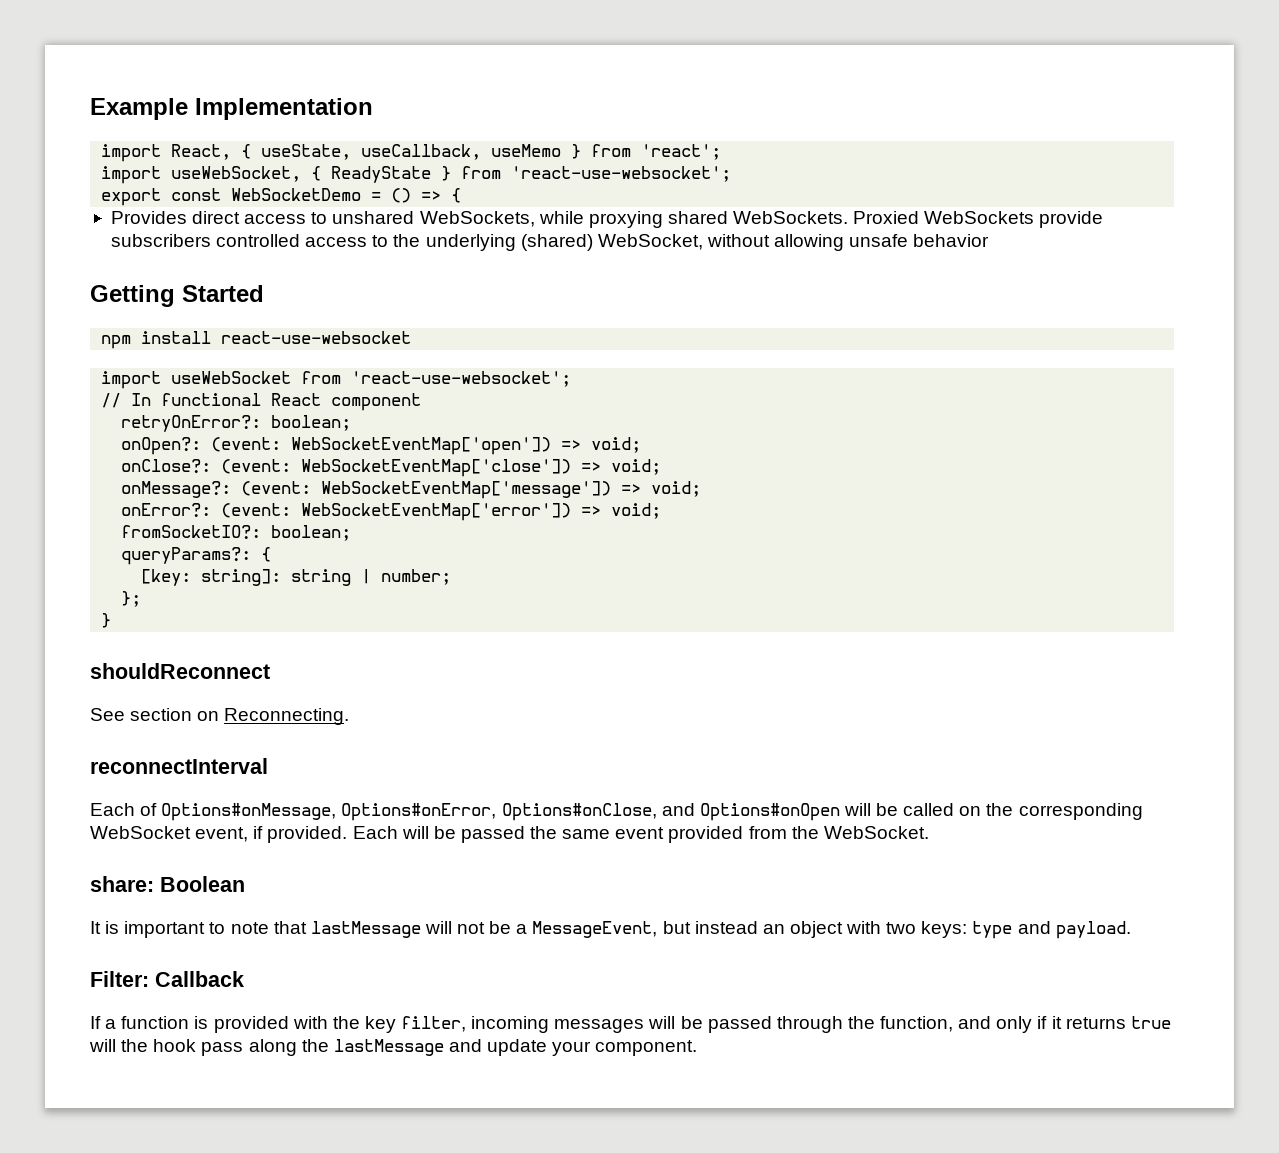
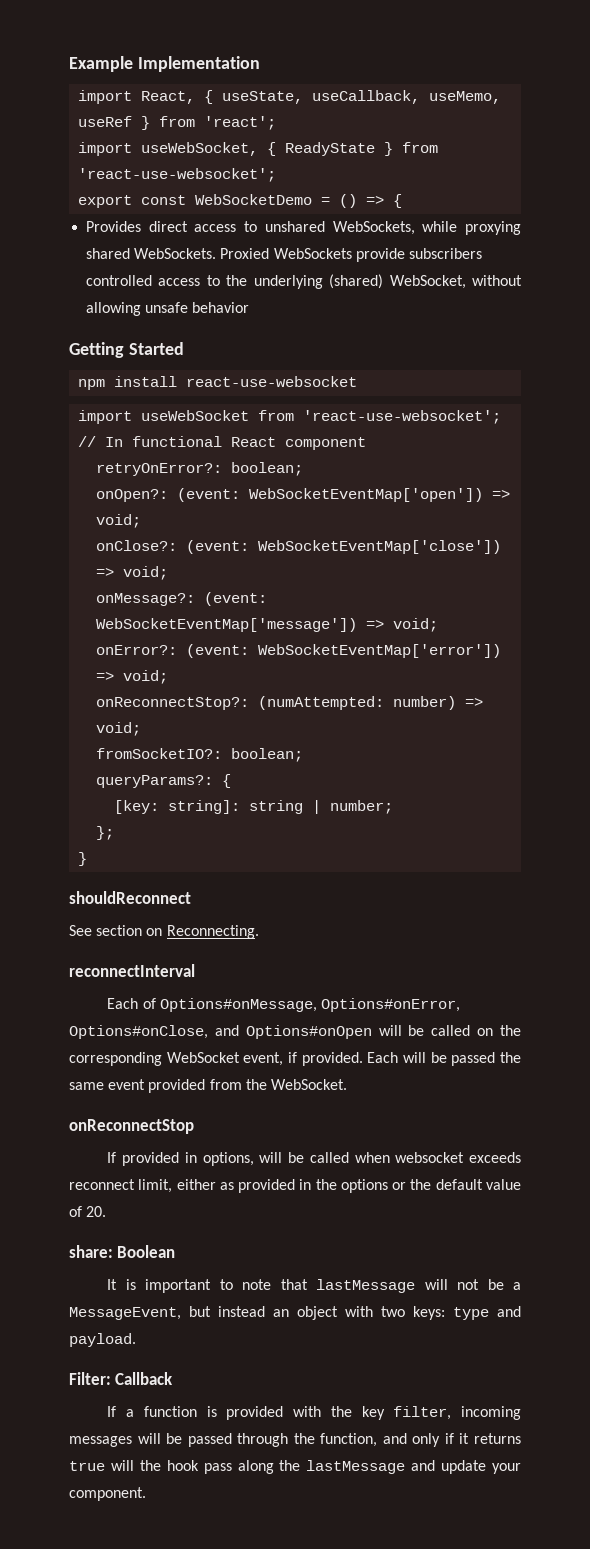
- import React, { useState, useCallback, useMemo } from 'react';
+ import React, { useState, useCallback, useMemo, useRef } from 'react';
+ onReconnectStop?: (numAttempted: number) => void;
+ onReconnectStop
+ If provided in options, will be called when websocket exceeds reconnect limit, either as provided in the options or the default value of 20.

